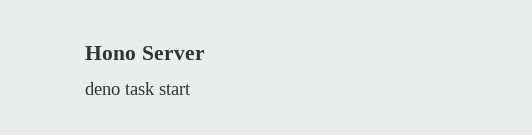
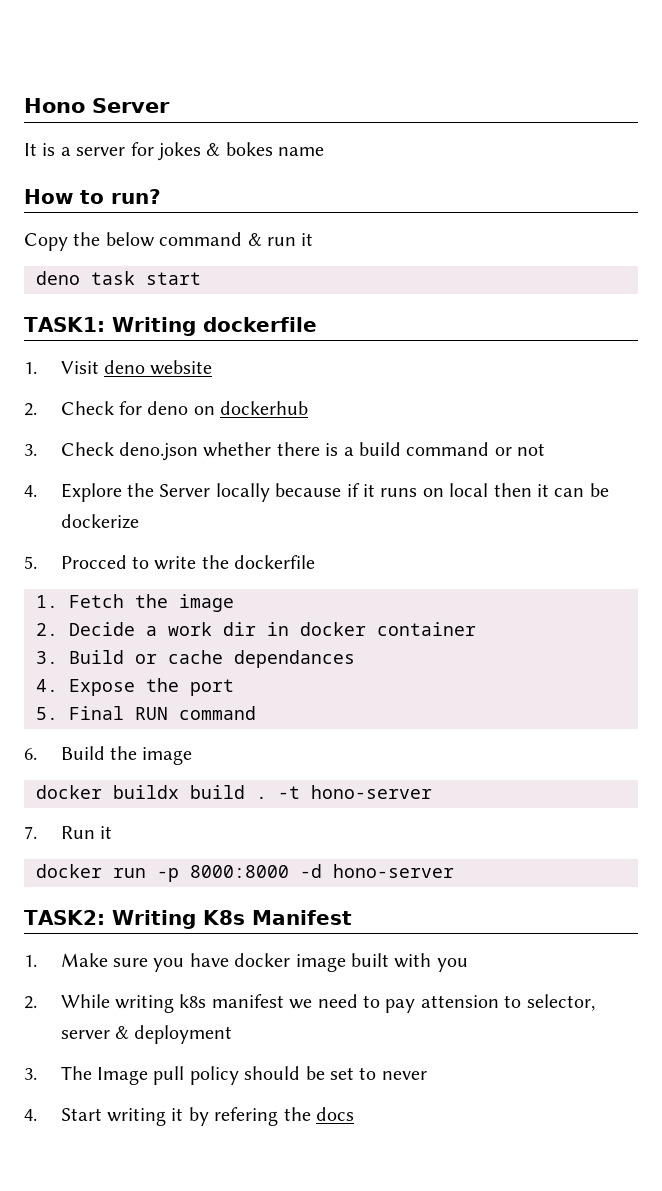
+ It is a server for jokes & bokes name
+ How to run?
+ Copy the below command & run it
  deno task start
+ TASK1: Writing dockerfile
+ 1. Visit deno website
+ 2. Check for deno on dockerhub
+ 3. Check deno.json whether there is a build command or not
+ 4. Explore the Server locally because if it runs on local then it can be dockerize
+ 5. Procced to write the dockerfile
+ 1. Fetch the image
+ 2. Decide a work dir in docker container
+ 3. Build or cache dependances
+ 4. Expose the port
+ 5. Final RUN command
+ 6. Build the image
+ docker buildx build . -t hono-server
+ 7. Run it
+ docker run -p 8000:8000 -d hono-server
+ TASK2: Writing K8s Manifest
+ 1. Make sure you have docker image built with you
+ 2. While writing k8s manifest we need to pay attension to selector, server & deployment
+ 3. The Image pull policy should be set to never
+ 4. Start writing it by refering the docs

